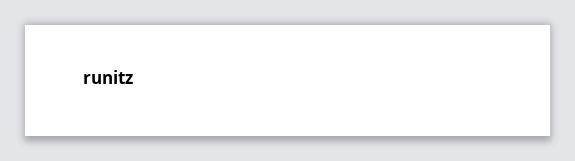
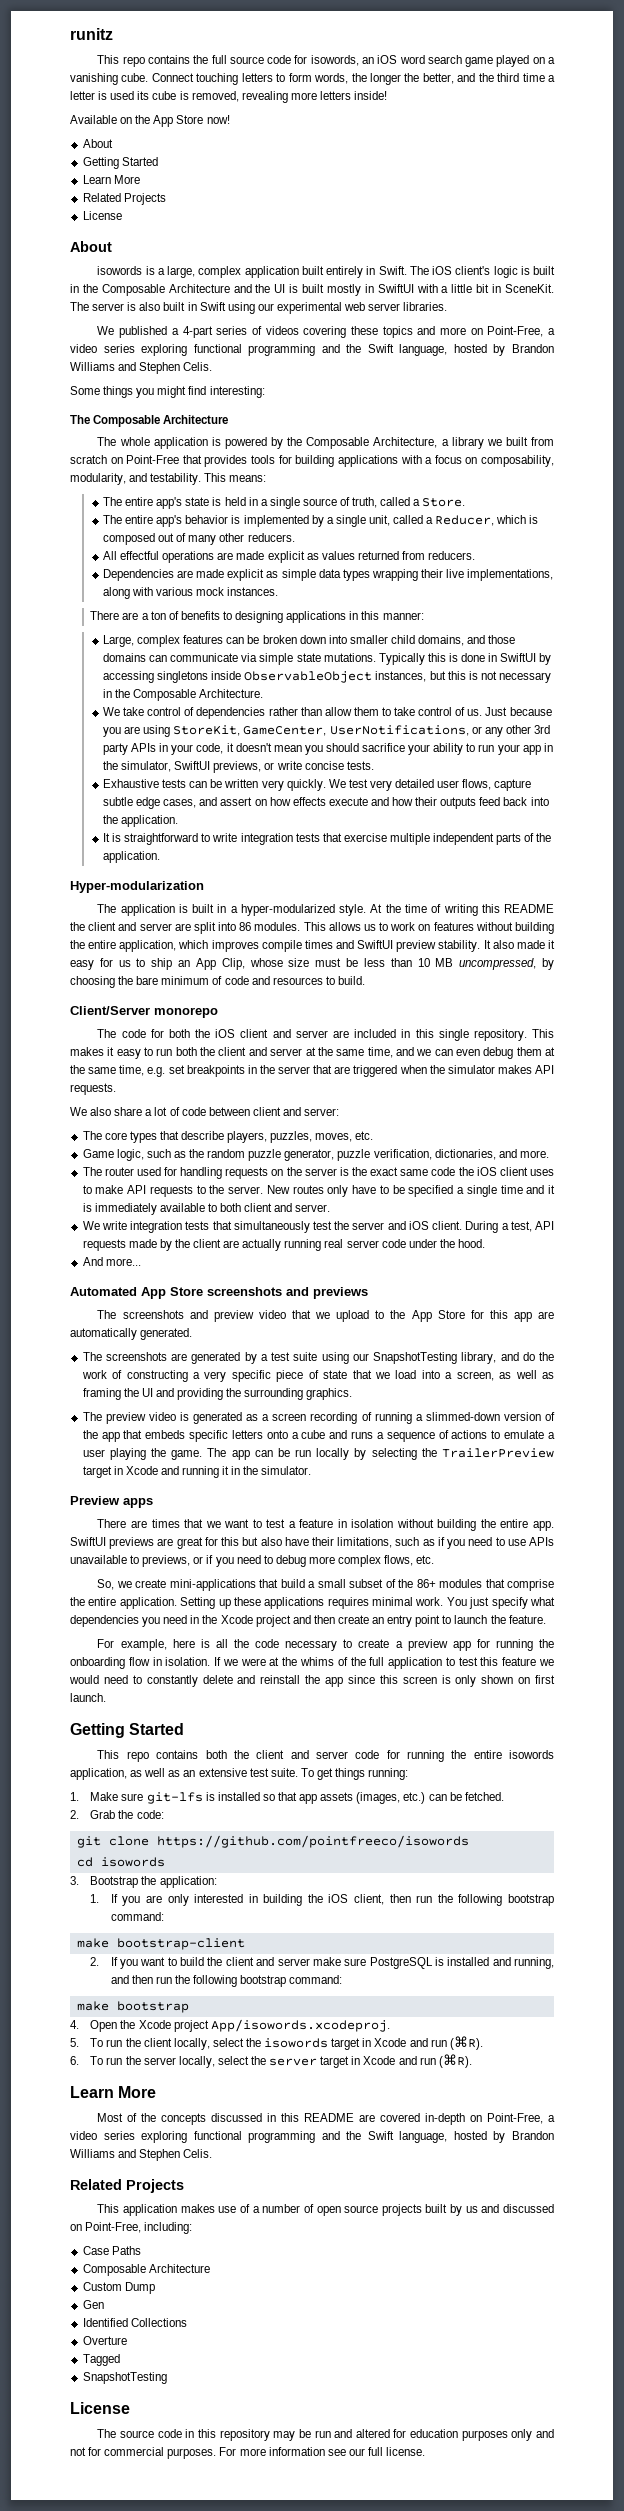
+ This repo contains the full source code for isowords, an iOS word search game played on a vanishing cube. Connect touching letters to form words, the longer the better, and the third time a letter is used its cube is removed, revealing more letters inside!
+ Available on the App Store now!
+ About
+ Getting Started
+ Learn More
+ Related Projects
+ License
+ About
+ isowords is a large, complex application built entirely in Swift. The iOS client's logic is built in the Composable Architecture and the UI is built mostly in SwiftUI with a little bit in SceneKit. The server is also built in Swift using our experimental web server libraries.
+ We published a 4-part series of videos covering these topics and more on Point-Free, a video series exploring functional programming and the Swift language, hosted by Brandon Williams and Stephen Celis.
+ Some things you might find interesting:
+ The Composable Architecture
+ The whole application is powered by the Composable Architecture, a library we built from scratch on Point-Free that provides tools for building applications with a focus on composability, modularity, and testability. This means:
+ The entire app's state is held in a single source of truth, called a Store.
+ The entire app's behavior is implemented by a single unit, called a Reducer, which is composed out of many other reducers.
+ All effectful operations are made explicit as values returned from reducers.
+ Dependencies are made explicit as simple data types wrapping their live implementations, along with various mock instances.
+ There are a ton of benefits to designing applications in this manner:
+ Large, complex features can be broken down into smaller child domains, and those domains can communicate via simple state mutations. Typically this is done in SwiftUI by accessing singletons inside ObservableObject instances, but this is not necessary in the Composable Architecture.
+ We take control of dependencies rather than allow them to take control of us. Just because you are using StoreKit, GameCenter, UserNotifications, or any other 3rd party APIs in your code, it doesn't mean you should sacrifice your ability to run your app in the simulator, SwiftUI previews, or write concise tests.
+ Exhaustive tests can be written very quickly. We test very detailed user flows, capture subtle edge cases, and assert on how effects execute and how their outputs feed back into the application.
+ It is straightforward to write integration tests that exercise multiple independent parts of the application.
+ Hyper-modularization
+ The application is built in a hyper-modularized style. At the time of writing this README the client and server are split into 86 modules. This allows us to work on features without building the entire application, which improves compile times and SwiftUI preview stability. It also made it easy for us to ship an App Clip, whose size must be less than 10 MB uncompressed, by choosing the bare minimum of code and resources to build.
+ Client/Server monorepo
+ The code for both the iOS client and server are included in this single repository. This makes it easy to run both the client and server at the same time, and we can even debug them at the same time, e.g. set breakpoints in the server that are triggered when the simulator makes API requests.
+ We also share a lot of code between client and server:
+ The core types that describe players, puzzles, moves, etc.
+ Game logic, such as the random puzzle generator, puzzle verification, dictionaries, and more.
+ The router used for handling requests on the server is the exact same code the iOS client uses to make API requests to the server. New routes only have to be specified a single time and it is immediately available to both client and server.
+ We write integration tests that simultaneously test the server and iOS client. During a test, API requests made by the client are actually running real server code under the hood.
+ And more...
+ Automated App Store screenshots and previews
+ The screenshots and preview video that we upload to the App Store for this app are automatically generated.
+ The screenshots are generated by a test suite using our SnapshotTesting library, and do the work of constructing a very specific piece of state that we load into a screen, as well as framing the UI and providing the surrounding graphics.
+ The preview video is generated as a screen recording of running a slimmed-down version of the app that embeds specific letters onto a cube and runs a sequence of actions to emulate a user playing the game. The app can be run locally by selecting the TrailerPreview target in Xcode and running it in the simulator.
+ Preview apps
+ There are times that we want to test a feature in isolation without building the entire app. SwiftUI previews are great for this but also have their limitations, such as if you need to use APIs unavailable to previews, or if you need to debug more complex flows, etc.
+ So, we create mini-applications that build a small subset of the 86+ modules that comprise the entire application. Setting up these applications requires minimal work. You just specify what dependencies you need in the Xcode project and then create an entry point to launch the feature.
+ For example, here is all the code necessary to create a preview app for running the onboarding flow in isolation. If we were at the whims of the full application to test this feature we would need to constantly delete and reinstall the app since this screen is only shown on first launch.
+ Getting Started
+ This repo contains both the client and server code for running the entire isowords application, as well as an extensive test suite. To get things running:
+ 1. Make sure git-lfs is installed so that app assets (images, etc.) can be fetched.
+ 2. Grab the code:
+ git clone https://github.com/pointfreeco/isowords
+ cd isowords
+ 3. Bootstrap the application:
+ 1. If you are only interested in building the iOS client, then run the following bootstrap command:
+ make bootstrap-client
+ 2. If you want to build the client and server make sure PostgreSQL is installed and running, and then run the following bootstrap command:
+ make bootstrap
+ 4. Open the Xcode project App/isowords.xcodeproj.
+ 5. To run the client locally, select the isowords target in Xcode and run (⌘R).
+ 6. To run the server locally, select the server target in Xcode and run (⌘R).
+ Learn More
+ Most of the concepts discussed in this README are covered in-depth on Point-Free, a video series exploring functional programming and the Swift language, hosted by Brandon Williams and Stephen Celis.
+ Related Projects
+ This application makes use of a number of open source projects built by us and discussed on Point-Free, including:
+ Case Paths
+ Composable Architecture
+ Custom Dump
+ Gen
+ Identified Collections
+ Overture
+ Tagged
+ SnapshotTesting
+ License
+ The source code in this repository may be run and altered for education purposes only and not for commercial purposes. For more information see our full license.

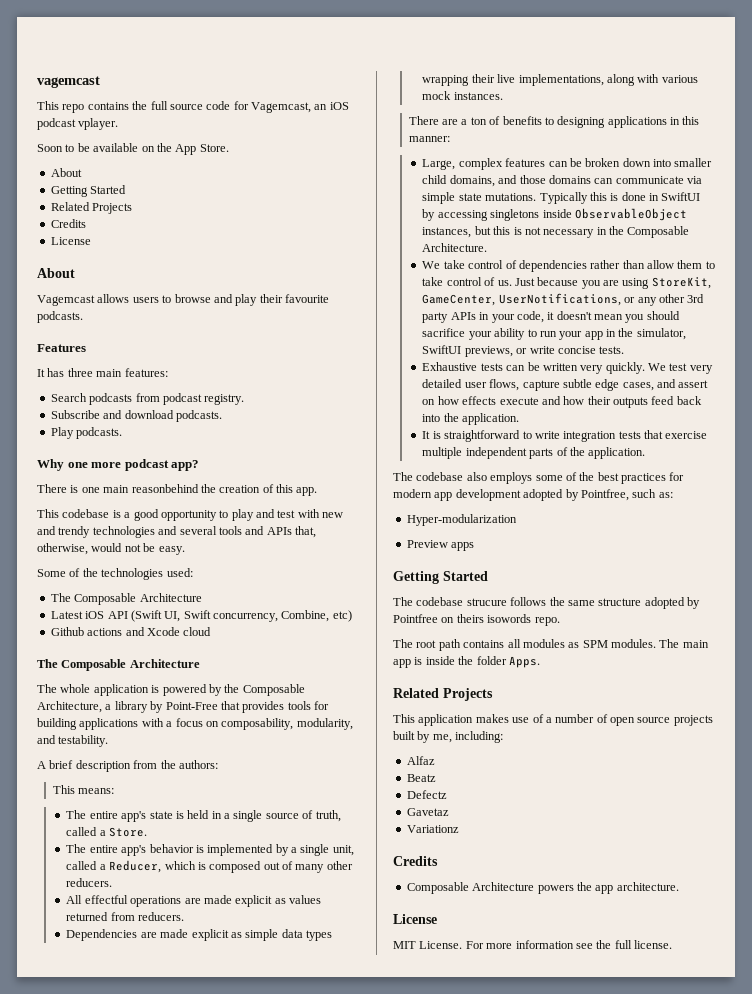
- runitz
+ vagemcast
- This repo contains the full source code for isowords, an iOS word search game played on a vanishing cube. Connect touching letters to form words, the longer the better, and the third time a letter is used its cube is removed, revealing more letters inside!
- Available on the App Store now!
+ This repo contains the full source code for Vagemcast, an iOS podcast vplayer.
+ Soon to be available on the App Store.
  About
  Getting Started
- Learn More
  Related Projects
+ Credits
- isowords is a large, complex application built entirely in Swift. The iOS client's logic is built in the Composable Architecture and the UI is built mostly in SwiftUI with a little bit in SceneKit. The server is also built in Swift using our experimental web server libraries.
- We published a 4-part series of videos covering these topics and more on Point-Free, a video series exploring functional programming and the Swift language, hosted by Brandon Williams and Stephen Celis.
- Some things you might find interesting:
+ Vagemcast allows users to browse and play their favourite podcasts.
+ Features
+ It has three main features:
+ Search podcasts from podcast registry.
+ Subscribe and download podcasts.
+ Play podcasts.
+ Why one more podcast app?
+ There is one main reasonbehind the creation of this app.
+ This codebase is a good opportunity to play and test with new and trendy technologies and several tools and APIs that, otherwise, would not be easy.
+ Some of the technologies used:
+ The Composable Architecture
+ Latest iOS API (Swift UI, Swift concurrency, Combine, etc)
+ Github actions and Xcode cloud
- The whole application is powered by the Composable Architecture, a library we built from scratch on Point-Free that provides tools for building applications with a focus on composability, modularity, and testability. This means:
+ The whole application is powered by the Composable Architecture, a library by Point-Free that provides tools for building applications with a focus on composability, modularity, and testability.
+ A brief description from the authors:
+ This means:
+ The codebase also employs some of the best practices for modern app development adopted by Pointfree, such as:
  Hyper-modularization
- The application is built in a hyper-modularized style. At the time of writing this README the client and server are split into 86 modules. This allows us to work on features without building the entire application, which improves compile times and SwiftUI preview stability. It also made it easy for us to ship an App Clip, whose size must be less than 10 MB uncompressed, by choosing the bare minimum of code and resources to build.
- Client/Server monorepo
- The code for both the iOS client and server are included in this single repository. This makes it easy to run both the client and server at the same time, and we can even debug them at the same time, e.g. set breakpoints in the server that are triggered when the simulator makes API requests.
- We also share a lot of code between client and server:
- The core types that describe players, puzzles, moves, etc.
- Game logic, such as the random puzzle generator, puzzle verification, dictionaries, and more.
- The router used for handling requests on the server is the exact same code the iOS client uses to make API requests to the server. New routes only have to be specified a single time and it is immediately available to both client and server.
- We write integration tests that simultaneously test the server and iOS client. During a test, API requests made by the client are actually running real server code under the hood.
- And more...
- Automated App Store screenshots and previews
- The screenshots and preview video that we upload to the App Store for this app are automatically generated.
- The screenshots are generated by a test suite using our SnapshotTesting library, and do the work of constructing a very specific piece of state that we load into a screen, as well as framing the UI and providing the surrounding graphics.
- The preview video is generated as a screen recording of running a slimmed-down version of the app that embeds specific letters onto a cube and runs a sequence of actions to emulate a user playing the game. The app can be run locally by selecting the TrailerPreview target in Xcode and running it in the simulator.
  Preview apps
- There are times that we want to test a feature in isolation without building the entire app. SwiftUI previews are great for this but also have their limitations, such as if you need to use APIs unavailable to previews, or if you need to debug more complex flows, etc.
- So, we create mini-applications that build a small subset of the 86+ modules that comprise the entire application. Setting up these applications requires minimal work. You just specify what dependencies you need in the Xcode project and then create an entry point to launch the feature.
- For example, here is all the code necessary to create a preview app for running the onboarding flow in isolation. If we were at the whims of the full application to test this feature we would need to constantly delete and reinstall the app since this screen is only shown on first launch.
  Getting Started
- This repo contains both the client and server code for running the entire isowords application, as well as an extensive test suite. To get things running:
- 1. Make sure git-lfs is installed so that app assets (images, etc.) can be fetched.
- 2. Grab the code:
- git clone https://github.com/pointfreeco/isowords
- cd isowords
- 3. Bootstrap the application:
- 1. If you are only interested in building the iOS client, then run the following bootstrap command:
- make bootstrap-client
- 2. If you want to build the client and server make sure PostgreSQL is installed and running, and then run the following bootstrap command:
- make bootstrap
- 4. Open the Xcode project App/isowords.xcodeproj.
- 5. To run the client locally, select the isowords target in Xcode and run (⌘R).
- 6. To run the server locally, select the server target in Xcode and run (⌘R).
- Learn More
- Most of the concepts discussed in this README are covered in-depth on Point-Free, a video series exploring functional programming and the Swift language, hosted by Brandon Williams and Stephen Celis.
+ The codebase strucure follows the same structure adopted by Pointfree on theirs isowords repo.
+ The root path contains all modules as SPM modules. The main app is inside the folder Apps.
- This application makes use of a number of open source projects built by us and discussed on Point-Free, including:
- Case Paths
- Composable Architecture
- Custom Dump
- Gen
- Identified Collections
- Overture
- Tagged
- SnapshotTesting
+ This application makes use of a number of open source projects built by me, including:
+ Alfaz
+ Beatz
+ Defectz
+ Gavetaz
+ Variationz
+ Credits
+ Composable Architecture powers the app architecture.
  License
- The source code in this repository may be run and altered for education purposes only and not for commercial purposes.
+ MIT License.
- For more information see our full license.
+ For more information see the full license.

